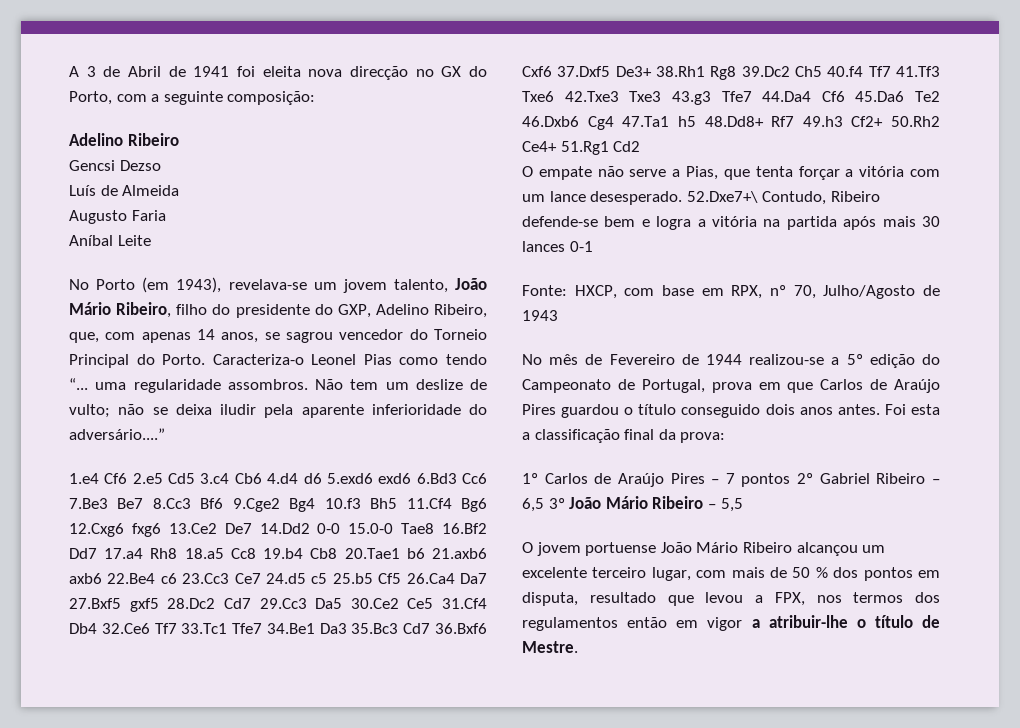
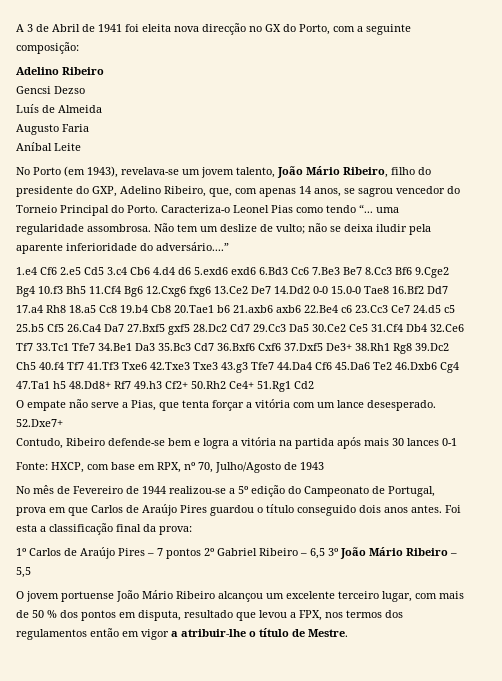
- Caracteriza-o Leonel Pias como tendo “... uma regularidade assombros.
+ Caracteriza-o Leonel Pias como tendo “... uma regularidade assombrosa.
- 52.Dxe7+\ Contudo, Ribeiro defende-se bem e logra a vitória na partida após mais 30 lances 0-1
+ 52.Dxe7+
+ Contudo, Ribeiro defende-se bem e logra a vitória na partida após mais 30 lances 0-1

